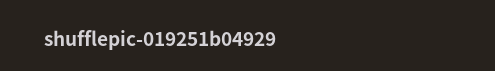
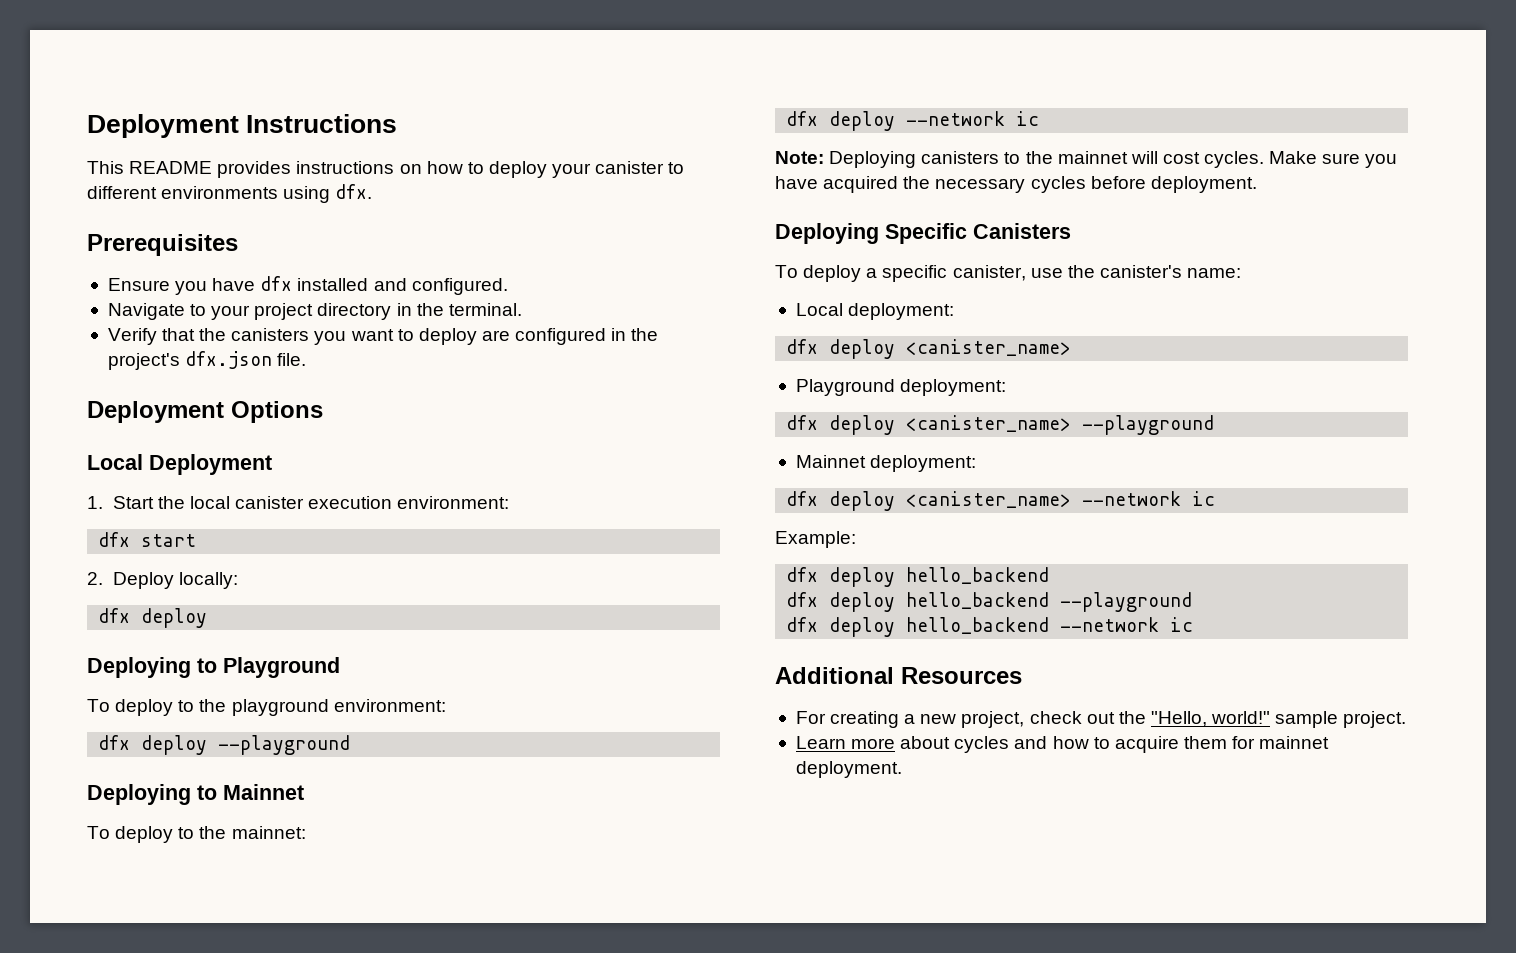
- shufflepic-019251b04929
+ Deployment Instructions
+ This README provides instructions on how to deploy your canister to different environments using dfx.
+ Prerequisites
+ Ensure you have dfx installed and configured.
+ Navigate to your project directory in the terminal.
+ Verify that the canisters you want to deploy are configured in the project's dfx.json file.
+ Deployment Options
+ Local Deployment
+ 1. Start the local canister execution environment:
+ dfx start
+ 2. Deploy locally:
+ dfx deploy
+ Deploying to Playground
+ To deploy to the playground environment:
+ dfx deploy --playground
+ Deploying to Mainnet
+ To deploy to the mainnet:
+ dfx deploy --network ic
+ Note: Deploying canisters to the mainnet will cost cycles. Make sure you have acquired the necessary cycles before deployment.
+ Deploying Specific Canisters
+ To deploy a specific canister, use the canister's name:
+ Local deployment:
+ dfx deploy <canister_name>
+ Playground deployment:
+ dfx deploy <canister_name> --playground
+ Mainnet deployment:
+ dfx deploy <canister_name> --network ic
+ Example:
+ dfx deploy hello_backend
+ dfx deploy hello_backend --playground
+ dfx deploy hello_backend --network ic
+ Additional Resources
+ For creating a new project, check out the "Hello, world!" sample project.
+ Learn more about cycles and how to acquire them for mainnet deployment.

